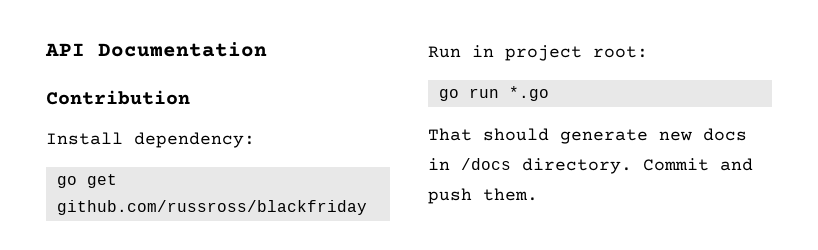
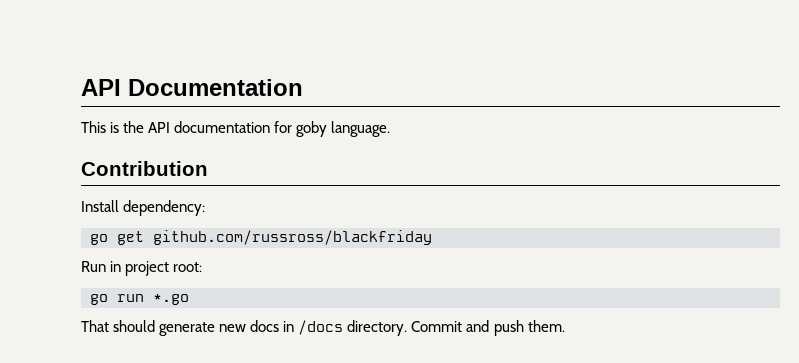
+ This is the API documentation for goby language.

